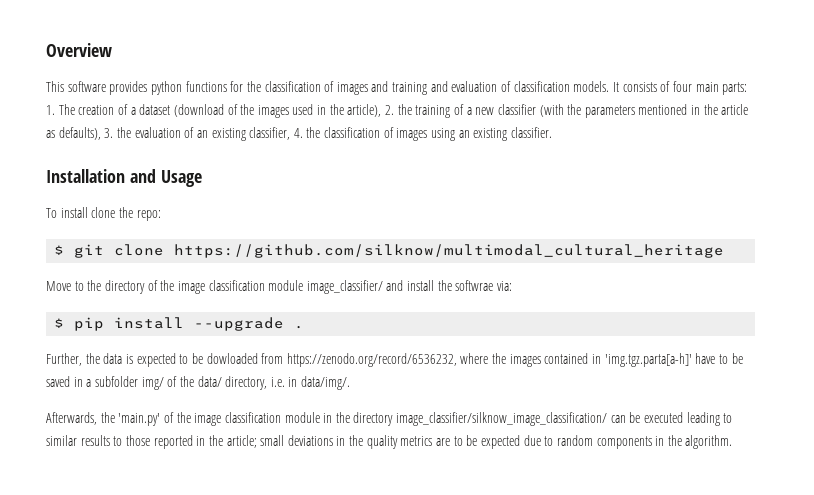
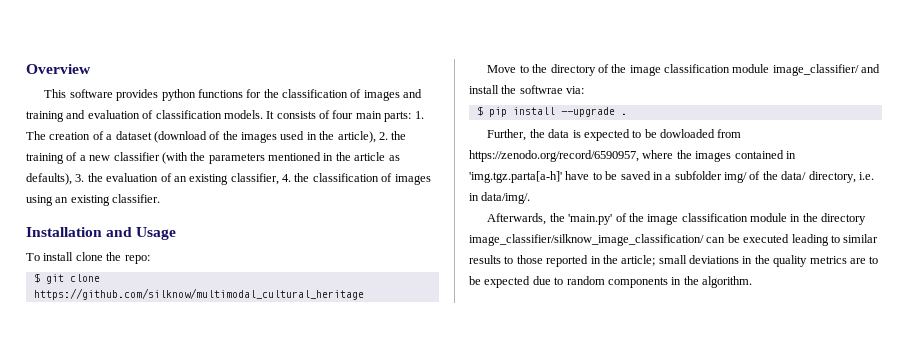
- Further, the data is expected to be dowloaded from https://zenodo.org/record/6536232, where the images contained in 'img.tgz.parta[a-h]' have to be saved in a subfolder img/ of the data/ directory, i.e. in data/img/.
+ Further, the data is expected to be dowloaded from https://zenodo.org/record/6590957, where the images contained in 'img.tgz.parta[a-h]' have to be saved in a subfolder img/ of the data/ directory, i.e. in data/img/.

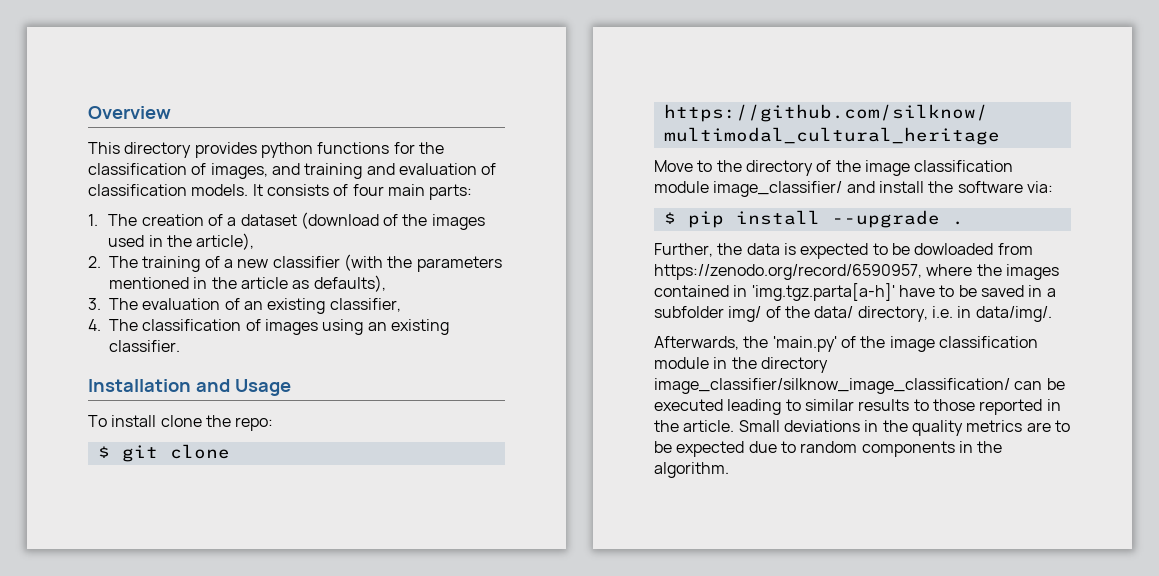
- This software provides python functions for the classification of images and training and evaluation of classification models.
+ This directory provides python functions for the classification of images, and training and evaluation of classification models.
- It consists of four main parts: 1. The creation of a dataset (download of the images used in the article), 2. the training of a new classifier (with the parameters mentioned in the article as defaults), 3. the evaluation of an existing classifier, 4. the classification of images using an existing classifier.
+ It consists of four main parts:
+ 1. The creation of a dataset (download of the images used in the article),
+ 2. The training of a new classifier (with the parameters mentioned in the article as defaults),
+ 3. The evaluation of an existing classifier,
+ 4. The classification of images using an existing classifier.
- Move to the directory of the image classification module image_classifier/ and install the softwrae via:
+ Move to the directory of the image classification module image_classifier/ and install the software via:
- Afterwards, the 'main.py' of the image classification module in the directory image_classifier/silknow_image_classification/ can be executed leading to similar results to those reported in the article; small deviations in the quality metrics are to be expected due to random components in the algorithm.
+ Afterwards, the 'main.py' of the image classification module in the directory image_classifier/silknow_image_classification/ can be executed leading to similar results to those reported in the article. Small deviations in the quality metrics are to be expected due to random components in the algorithm.

